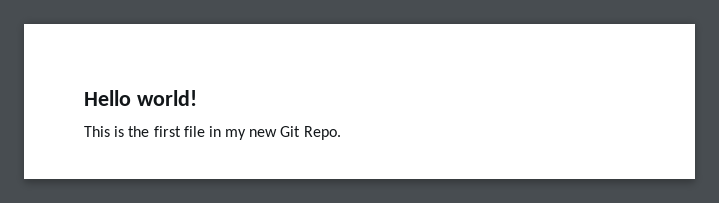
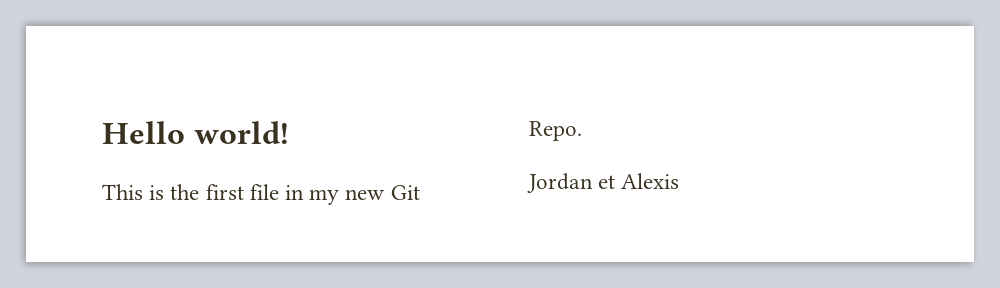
+ Jordan et Alexis

